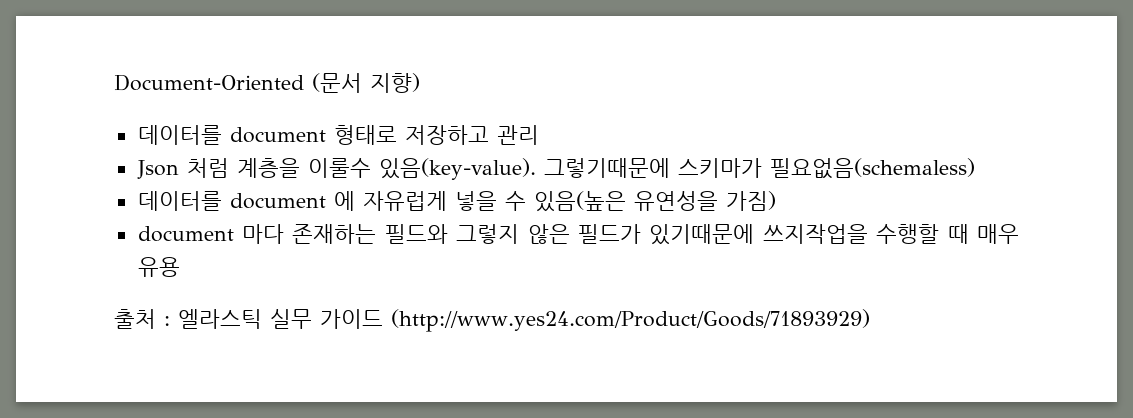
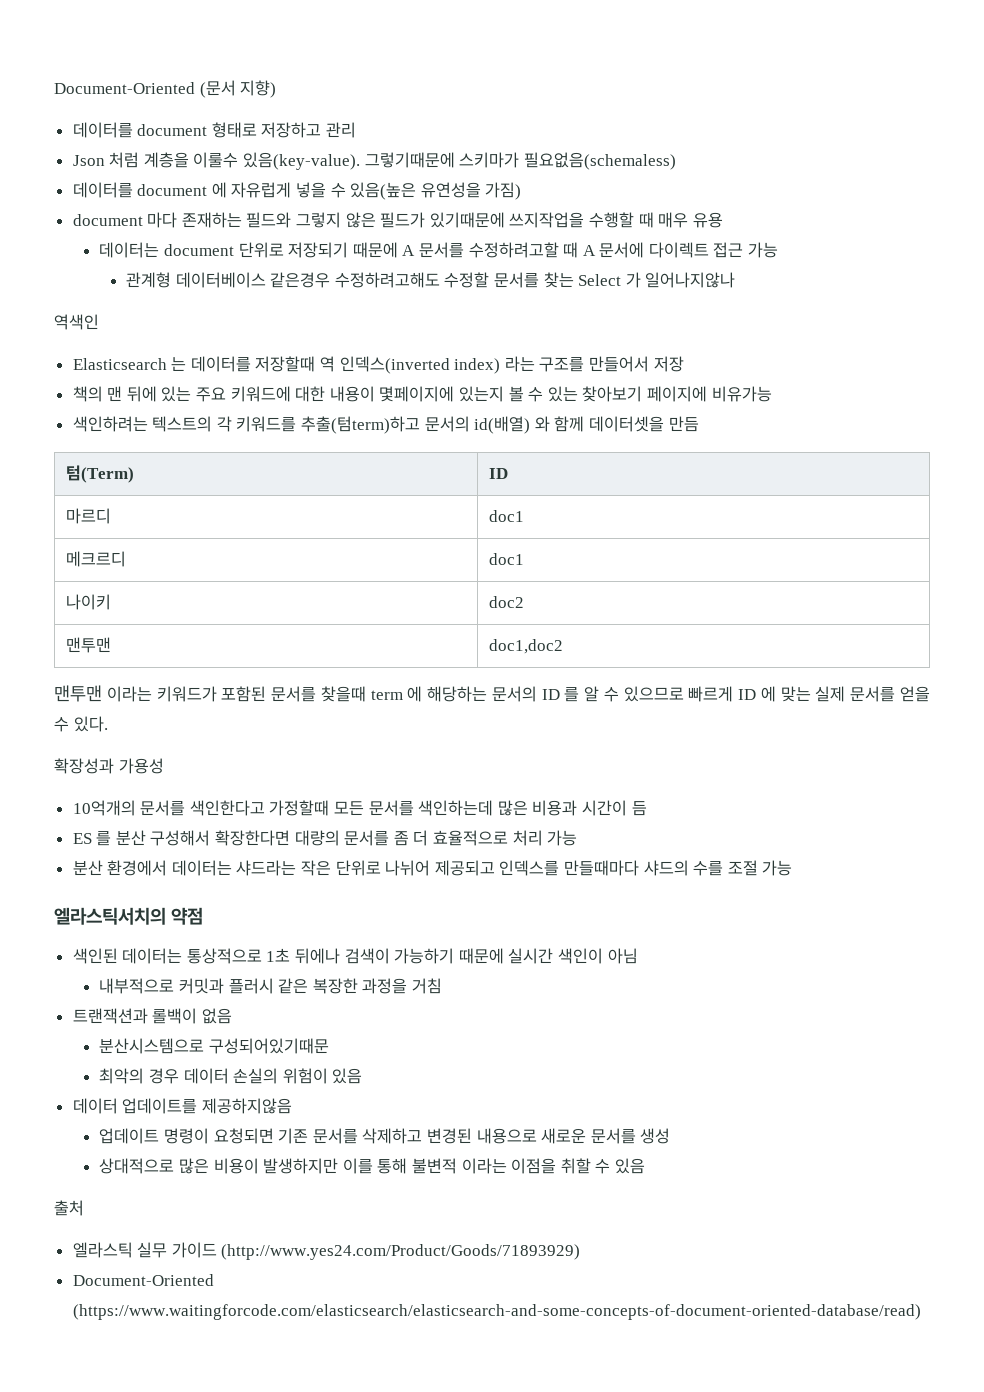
+ 데이터는 document 단위로 저장되기 때문에 A 문서를 수정하려고할 때 A 문서에 다이렉트 접근 가능
+ 관계형 데이터베이스 같은경우 수정하려고해도 수정할 문서를 찾는 Select 가 일어나지않나
+ 역색인
+ Elasticsearch 는 데이터를 저장할때 역 인덱스(inverted index) 라는 구조를 만들어서 저장
+ 책의 맨 뒤에 있는 주요 키워드에 대한 내용이 몇페이지에 있는지 볼 수 있는 찾아보기 페이지에 비유가능
+ 색인하려는 텍스트의 각 키워드를 추출(텀term)하고 문서의 id(배열) 와 함께 데이터셋을 만듬
+ 텀(Term) | ID
+ 마르디 | doc1
+ 메크르디 | doc1
+ 나이키 | doc2
+ 맨투맨 | doc1,doc2
+ 맨투맨 이라는 키워드가 포함된 문서를 찾을때 term 에 해당하는 문서의 ID 를 알 수 있으므로 빠르게 ID 에 맞는 실제 문서를 얻을 수 있다.
+ 확장성과 가용성
+ 10억개의 문서를 색인한다고 가정할때 모든 문서를 색인하는데 많은 비용과 시간이 듬
+ ES 를 분산 구성해서 확장한다면 대량의 문서를 좀 더 효율적으로 처리 가능
+ 분산 환경에서 데이터는 샤드라는 작은 단위로 나뉘어 제공되고 인덱스를 만들때마다 샤드의 수를 조절 가능
+ 엘라스틱서치의 약점
+ 색인된 데이터는 통상적으로 1초 뒤에나 검색이 가능하기 때문에 실시간 색인이 아님
+ 내부적으로 커밋과 플러시 같은 복장한 과정을 거침
+ 트랜잭션과 롤백이 없음
+ 분산시스템으로 구성되어있기때문
+ 최악의 경우 데이터 손실의 위험이 있음
+ 데이터 업데이트를 제공하지않음
+ 업데이트 명령이 요청되면 기존 문서를 삭제하고 변경된 내용으로 새로운 문서를 생성
+ 상대적으로 많은 비용이 발생하지만 이를 통해 불변적 이라는 이점을 취할 수 있음
- 출처 : 엘라스틱 실무 가이드 (http://www.yes24.com/Product/Goods/71893929)
+ 출처
+ 엘라스틱 실무 가이드 (http://www.yes24.com/Product/Goods/71893929)
+ Document-Oriented (https://www.waitingforcode.com/elasticsearch/elasticsearch-and-some-concepts-of-document-oriented-database/read)

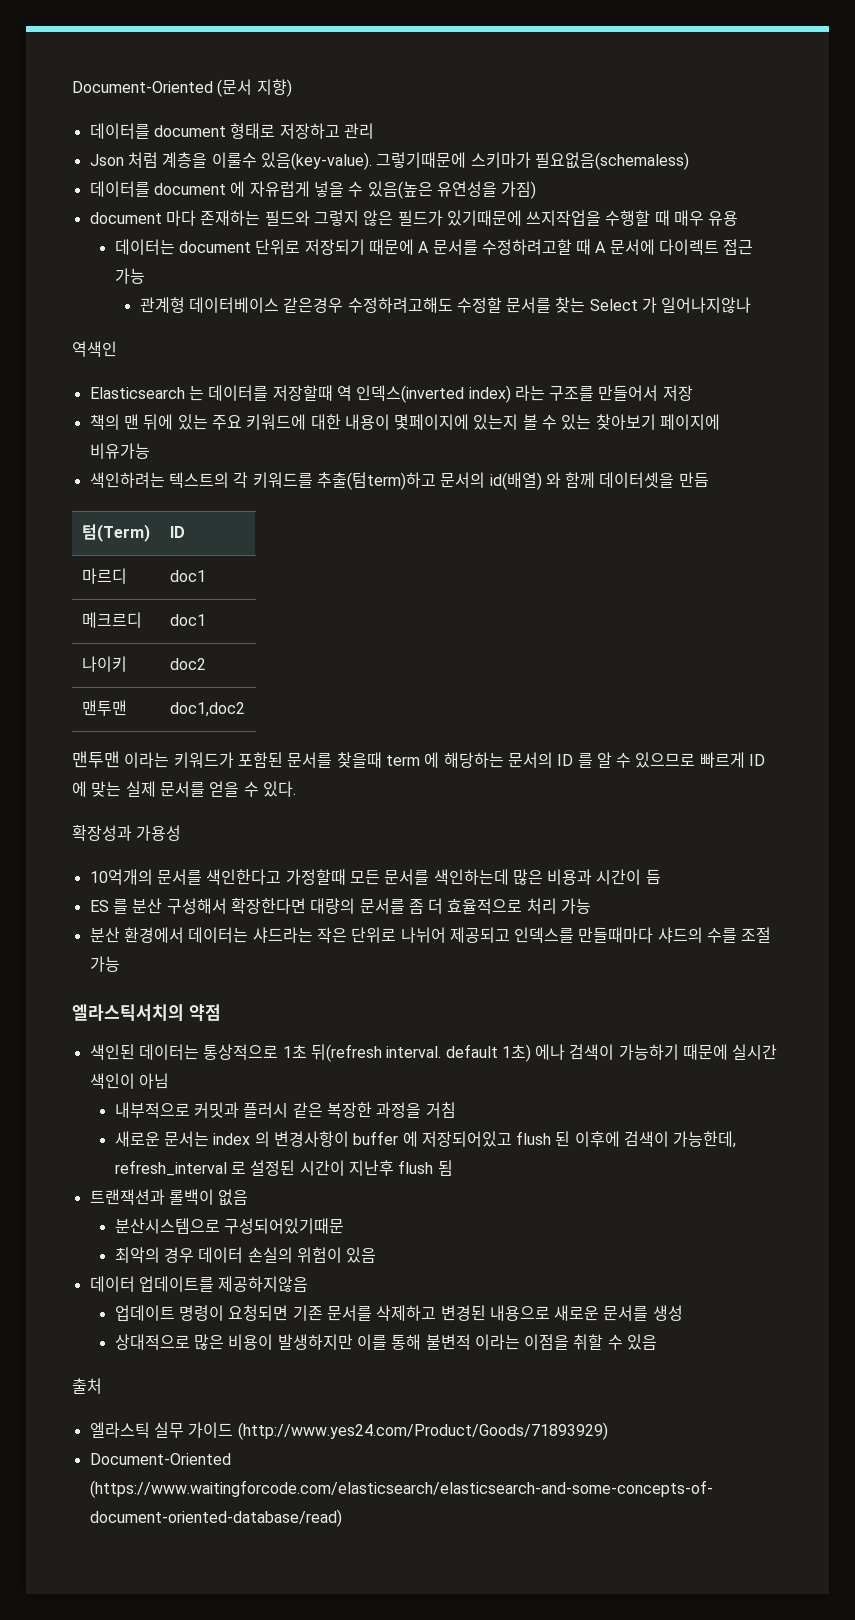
- 색인된 데이터는 통상적으로 1초 뒤에나 검색이 가능하기 때문에 실시간 색인이 아님
+ 색인된 데이터는 통상적으로 1초 뒤(refresh interval. default 1초) 에나 검색이 가능하기 때문에 실시간 색인이 아님
+ 새로운 문서는 index 의 변경사항이 buffer 에 저장되어있고 flush 된 이후에 검색이 가능한데, refresh_interval 로 설정된 시간이 지난후 flush 됨

